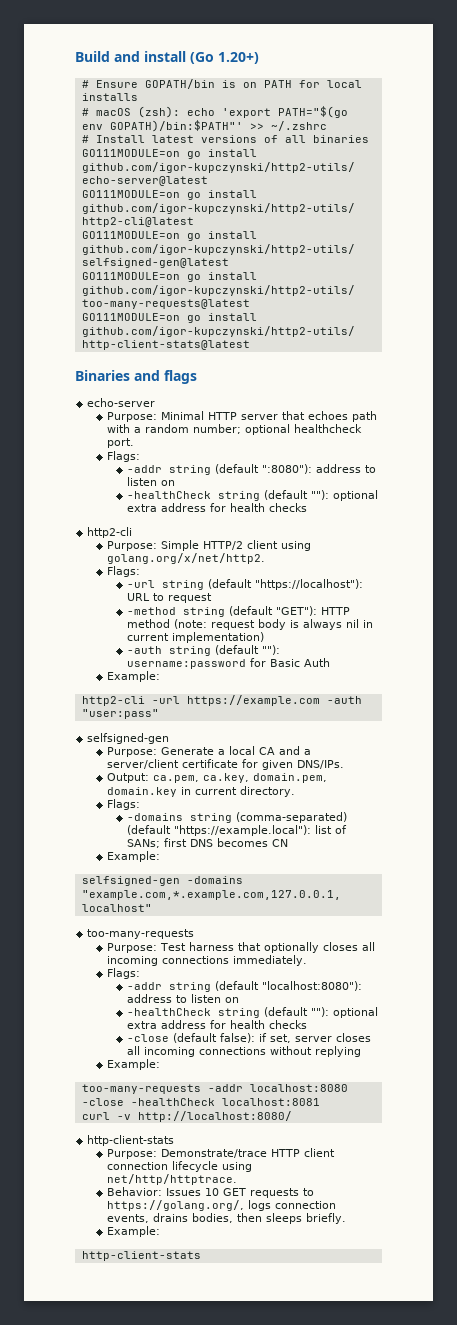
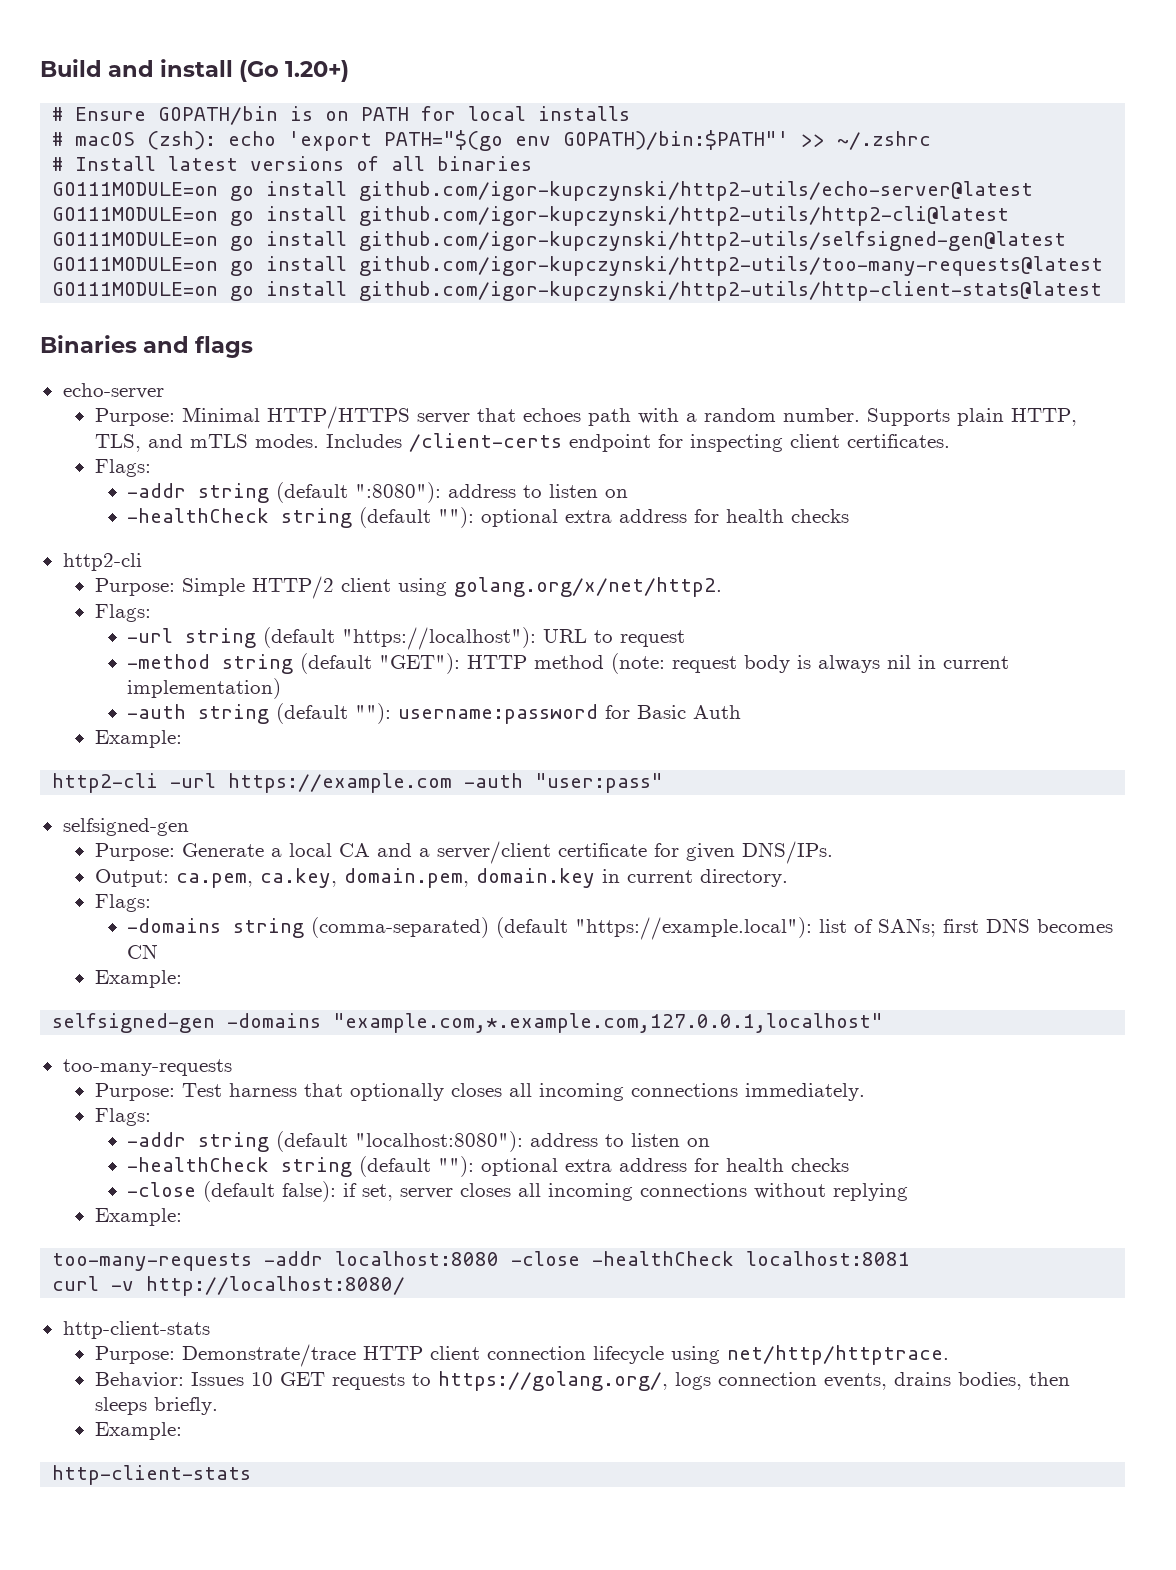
- Purpose: Minimal HTTP server that echoes path with a random number; optional healthcheck port.
+ Purpose: Minimal HTTP/HTTPS server that echoes path with a random number. Supports plain HTTP, TLS, and mTLS modes. Includes /client-certs endpoint for inspecting client certificates.

